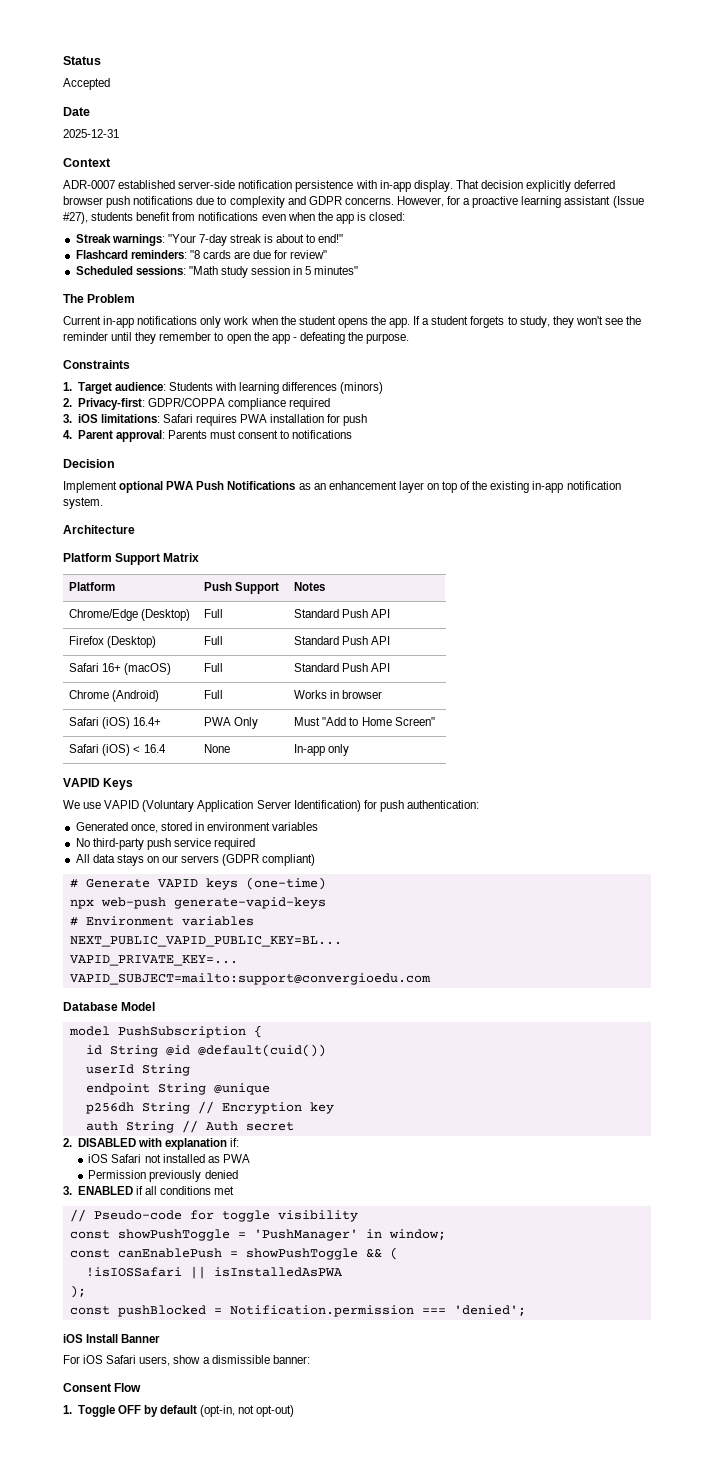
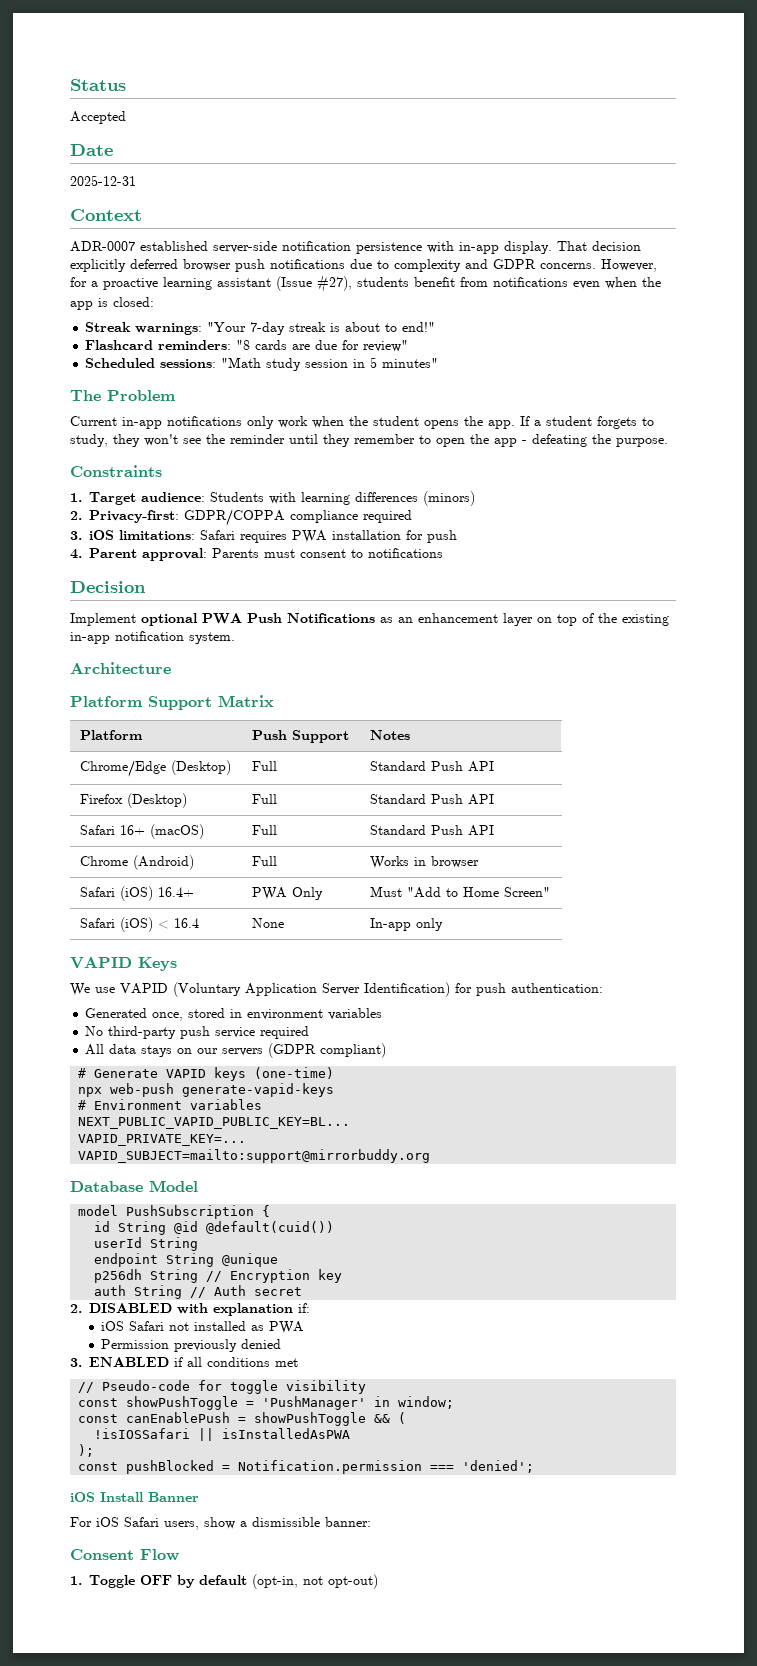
- VAPID_SUBJECT=mailto:support@convergioedu.com
+ VAPID_SUBJECT=mailto:support@mirrorbuddy.org

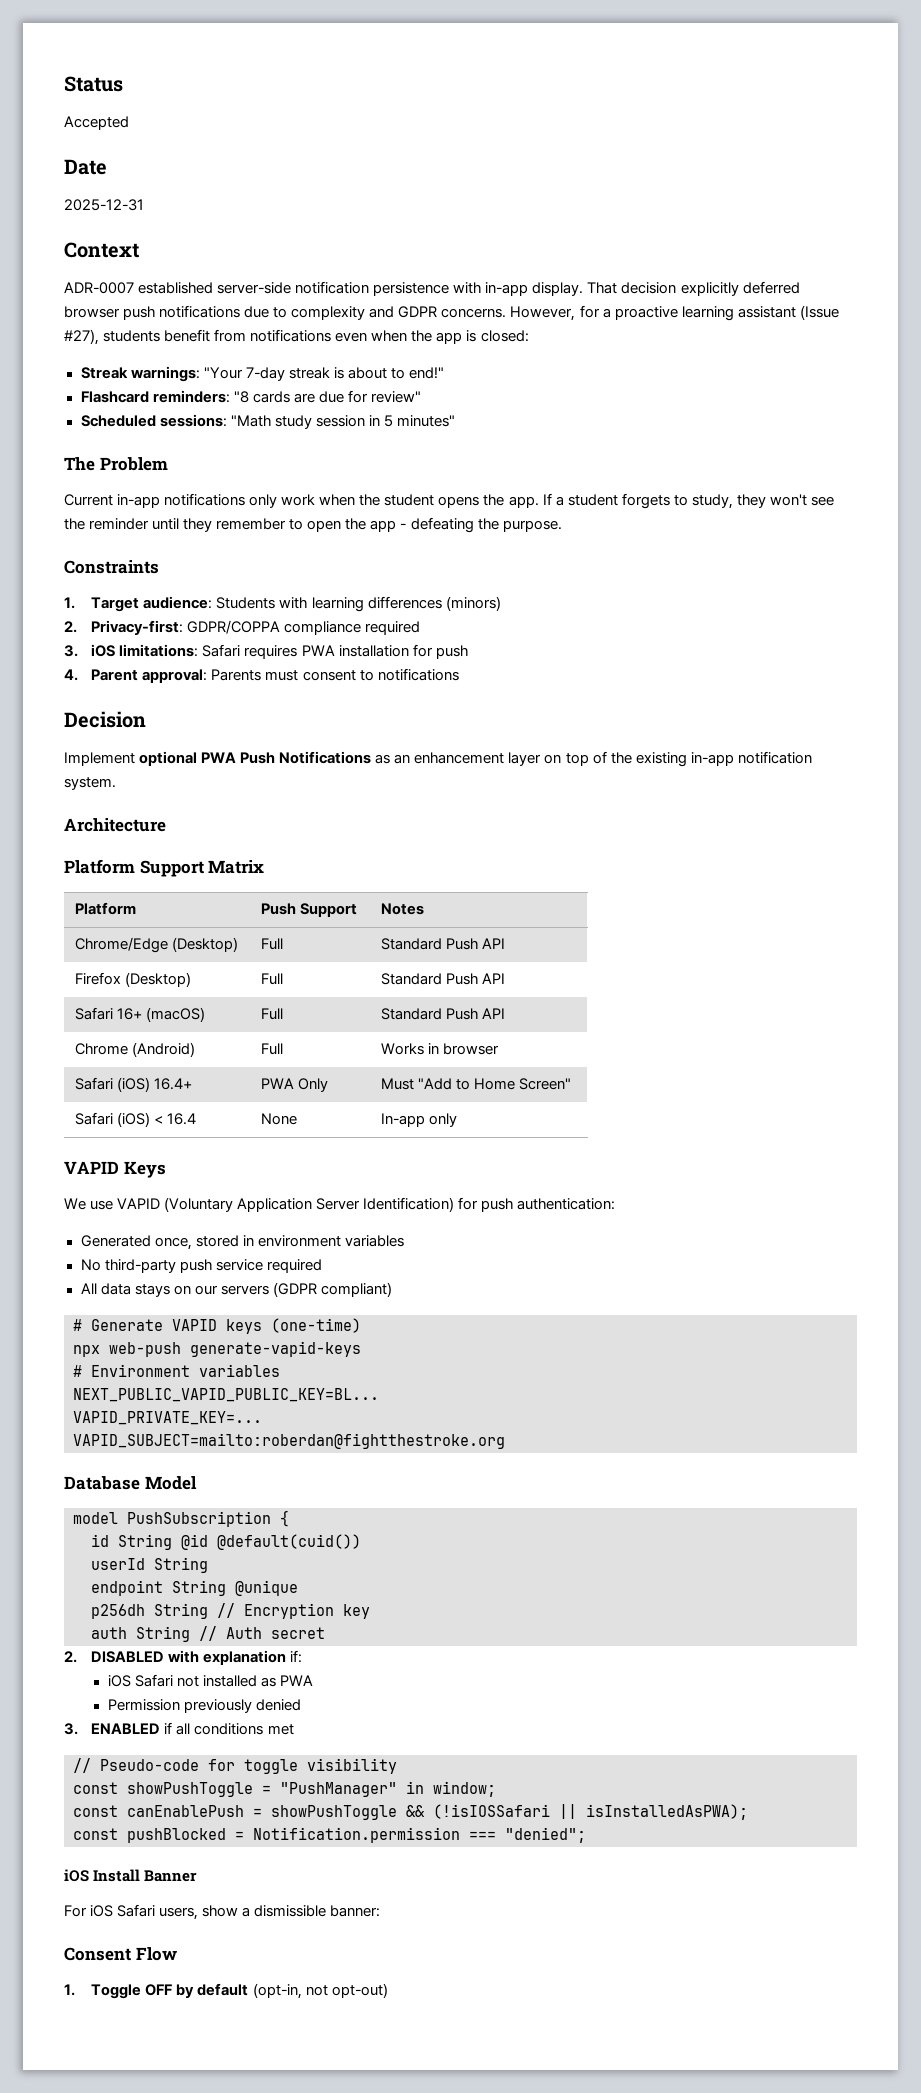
- VAPID_SUBJECT=mailto:support@mirrorbuddy.org
+ VAPID_SUBJECT=mailto:roberdan@fightthestroke.org
- const showPushToggle = 'PushManager' in window;
+ const showPushToggle = "PushManager" in window;
- const canEnablePush = showPushToggle && (
- !isIOSSafari || isInstalledAsPWA
- );
+ const canEnablePush = showPushToggle && (!isIOSSafari || isInstalledAsPWA);
- const pushBlocked = Notification.permission === 'denied';
+ const pushBlocked = Notification.permission === "denied";

